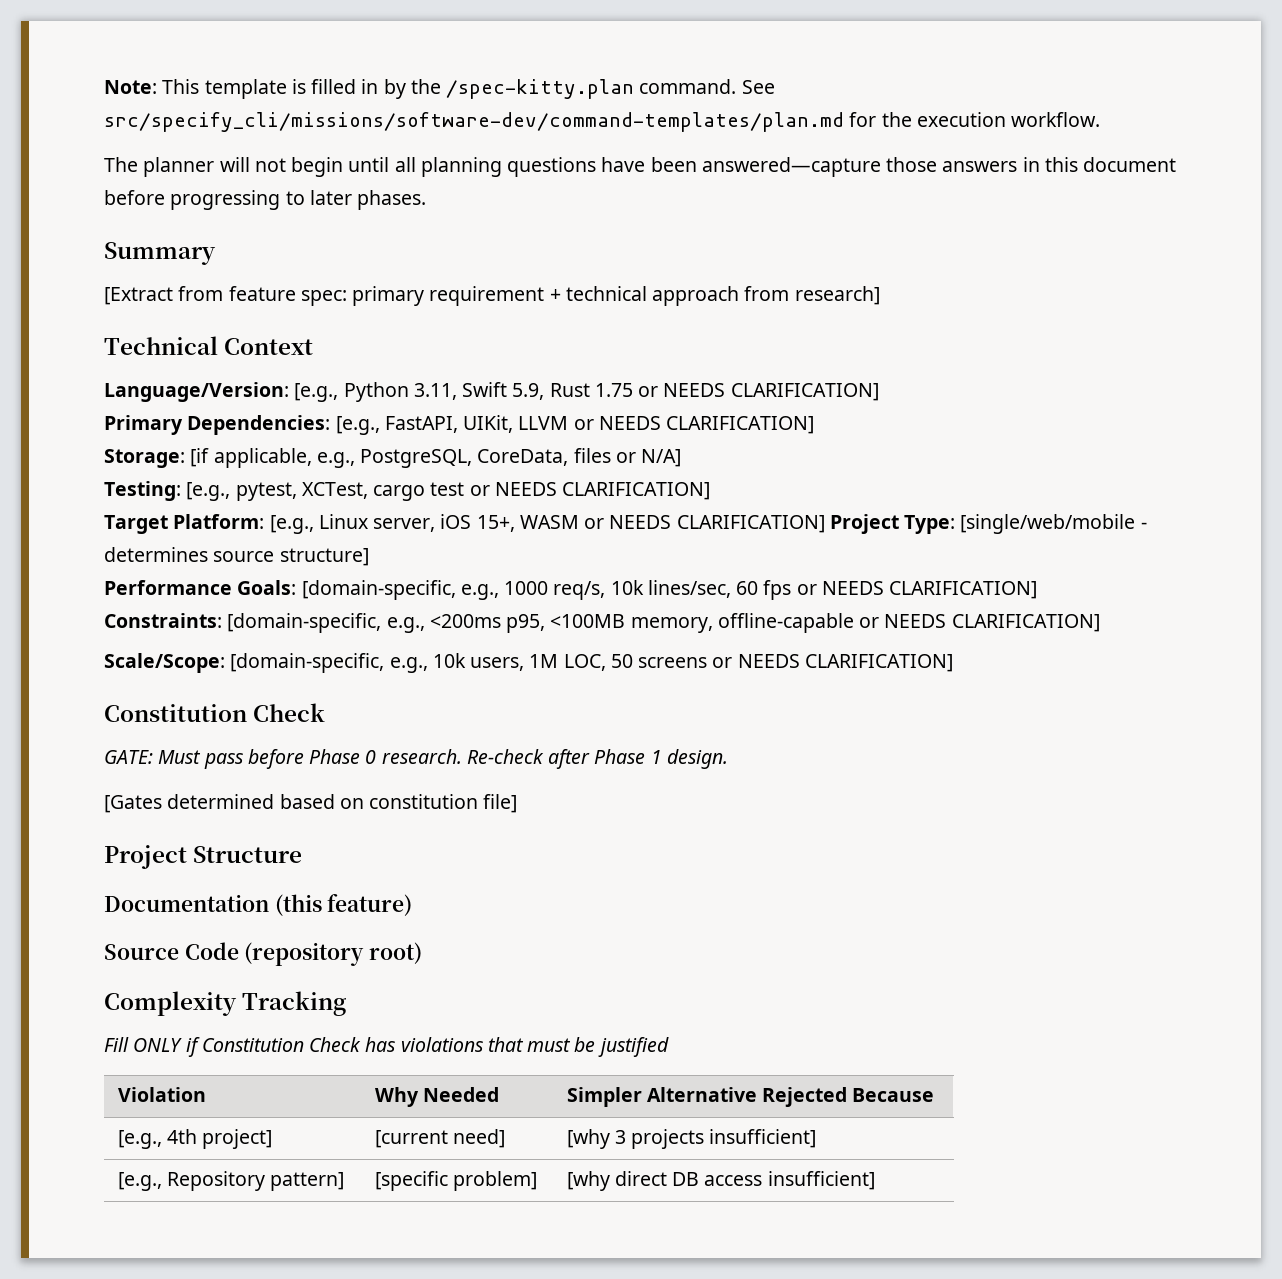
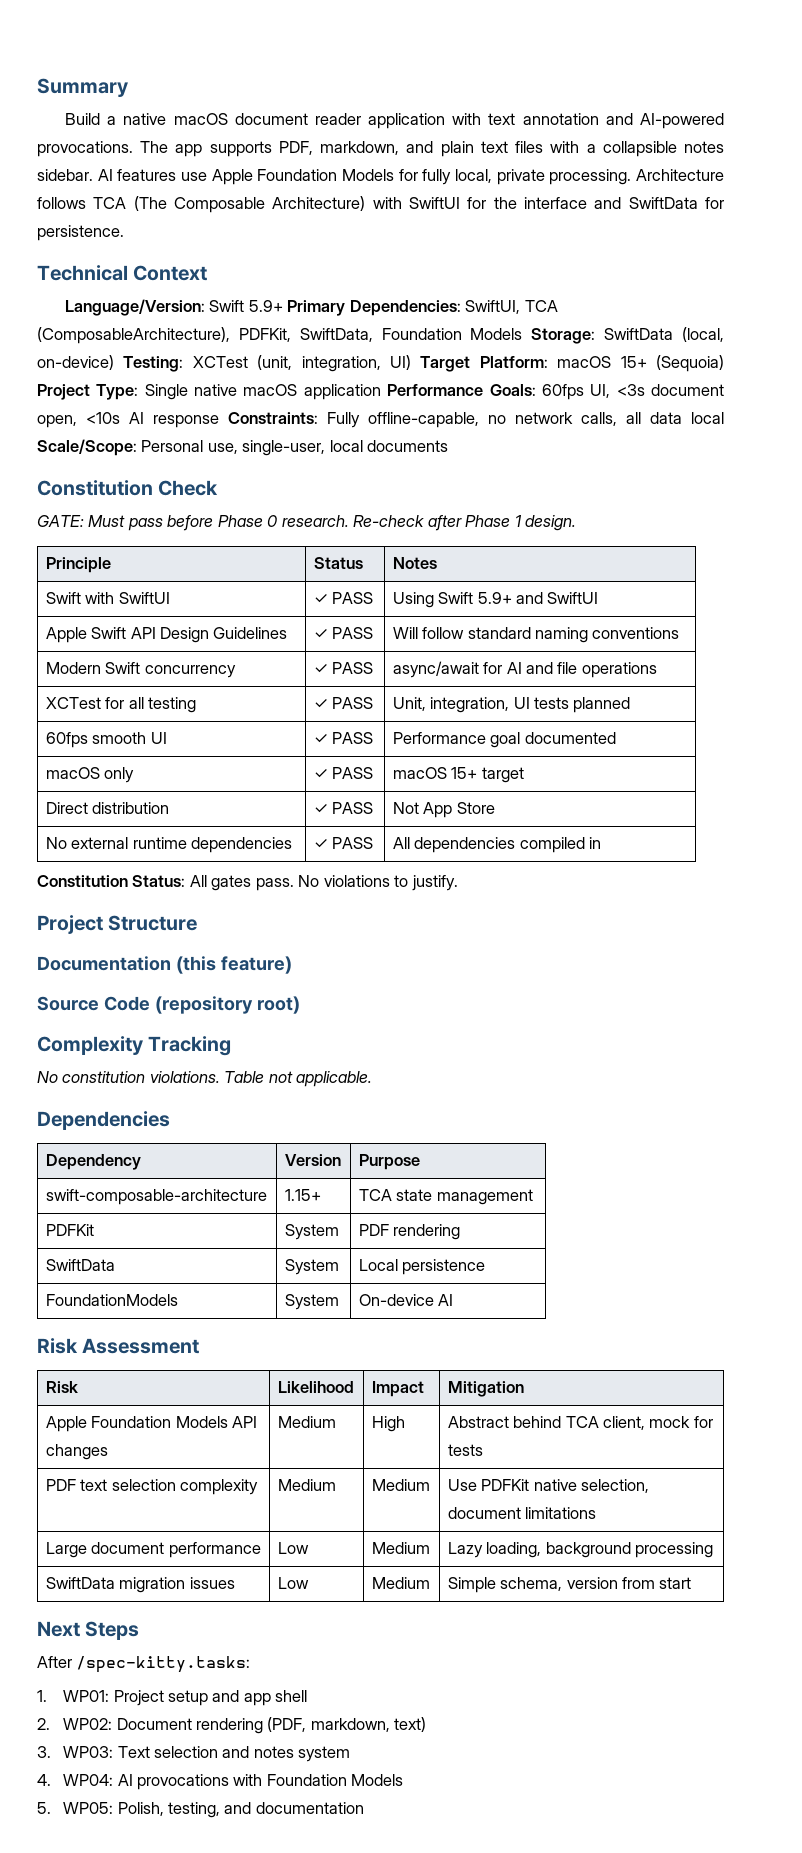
- Note: This template is filled in by the /spec-kitty.plan command. See src/specify_cli/missions/software-dev/command-templates/plan.md for the execution workflow.
- The planner will not begin until all planning questions have been answered—capture those answers in this document before progressing to later phases.
  Summary
- [Extract from feature spec: primary requirement + technical approach from research]
+ Build a native macOS document reader application with text annotation and AI-powered provocations. The app supports PDF, markdown, and plain text files with a collapsible notes sidebar. AI features use Apple Foundation Models for fully local, private processing. Architecture follows TCA (The Composable Architecture) with SwiftUI for the interface and SwiftData for persistence.
  Technical Context
- Language/Version: [e.g., Python 3.11, Swift 5.9, Rust 1.75 or NEEDS CLARIFICATION]
- Primary Dependencies: [e.g., FastAPI, UIKit, LLVM or NEEDS CLARIFICATION]
- Storage: [if applicable, e.g., PostgreSQL, CoreData, files or N/A]
- Testing: [e.g., pytest, XCTest, cargo test or NEEDS CLARIFICATION]
- Target Platform: [e.g., Linux server, iOS 15+, WASM or NEEDS CLARIFICATION] Project Type: [single/web/mobile - determines source structure]
- Performance Goals: [domain-specific, e.g., 1000 req/s, 10k lines/sec, 60 fps or NEEDS CLARIFICATION]
- Constraints: [domain-specific, e.g., <200ms p95, <100MB memory, offline-capable or NEEDS CLARIFICATION]
- Scale/Scope: [domain-specific, e.g., 10k users, 1M LOC, 50 screens or NEEDS CLARIFICATION]
+ Language/Version: Swift 5.9+ Primary Dependencies: SwiftUI, TCA (ComposableArchitecture), PDFKit, SwiftData, Foundation Models Storage: SwiftData (local, on-device) Testing: XCTest (unit, integration, UI) Target Platform: macOS 15+ (Sequoia) Project Type: Single native macOS application Performance Goals: 60fps UI, <3s document open, <10s AI response Constraints: Fully offline-capable, no network calls, all data local Scale/Scope: Personal use, single-user, local documents
- [Gates determined based on constitution file]
+ Principle | Status | Notes
+ Swift with SwiftUI | ✓ PASS | Using Swift 5.9+ and SwiftUI
+ Apple Swift API Design Guidelines | ✓ PASS | Will follow standard naming conventions
+ Modern Swift concurrency | ✓ PASS | async/await for AI and file operations
+ XCTest for all testing | ✓ PASS | Unit, integration, UI tests planned
+ 60fps smooth UI | ✓ PASS | Performance goal documented
+ macOS only | ✓ PASS | macOS 15+ target
+ Direct distribution | ✓ PASS | Not App Store
+ No external runtime dependencies | ✓ PASS | All dependencies compiled in
+ Constitution Status: All gates pass. No violations to justify.
- Fill ONLY if Constitution Check has violations that must be justified
- Violation | Why Needed | Simpler Alternative Rejected Because
- [e.g., 4th project] | [current need] | [why 3 projects insufficient]
- [e.g., Repository pattern] | [specific problem] | [why direct DB access insufficient]
+ No constitution violations. Table not applicable.
+ Dependencies
+ Dependency | Version | Purpose
+ swift-composable-architecture | 1.15+ | TCA state management
+ PDFKit | System | PDF rendering
+ SwiftData | System | Local persistence
+ FoundationModels | System | On-device AI
+ Risk Assessment
+ Risk | Likelihood | Impact | Mitigation
+ Apple Foundation Models API changes | Medium | High | Abstract behind TCA client, mock for tests
+ PDF text selection complexity | Medium | Medium | Use PDFKit native selection, document limitations
+ Large document performance | Low | Medium | Lazy loading, background processing
+ SwiftData migration issues | Low | Medium | Simple schema, version from start
+ Next Steps
+ After /spec-kitty.tasks:
+ 1. WP01: Project setup and app shell
+ 2. WP02: Document rendering (PDF, markdown, text)
+ 3. WP03: Text selection and notes system
+ 4. WP04: AI provocations with Foundation Models
+ 5. WP05: Polish, testing, and documentation

